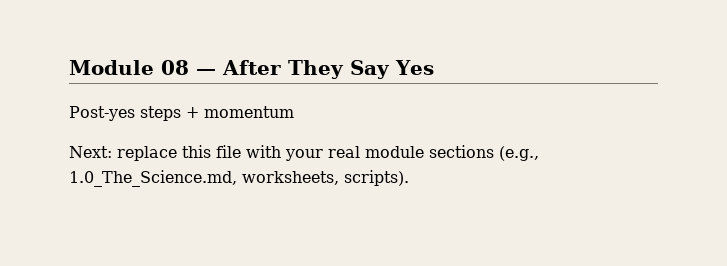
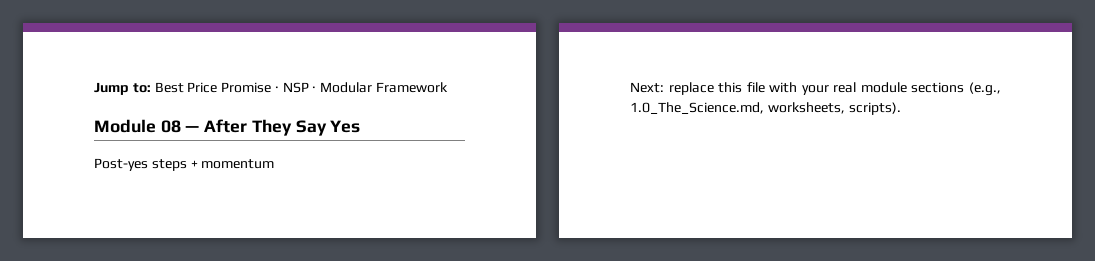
+ Jump to: Best Price Promise · NSP · Modular Framework

